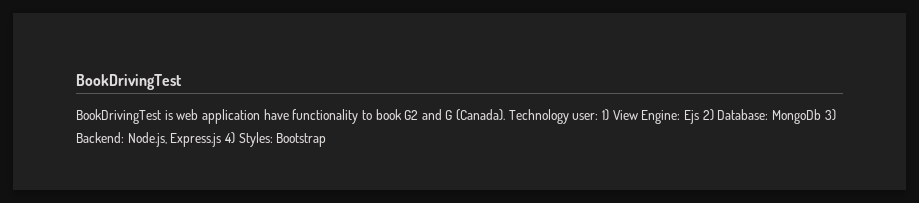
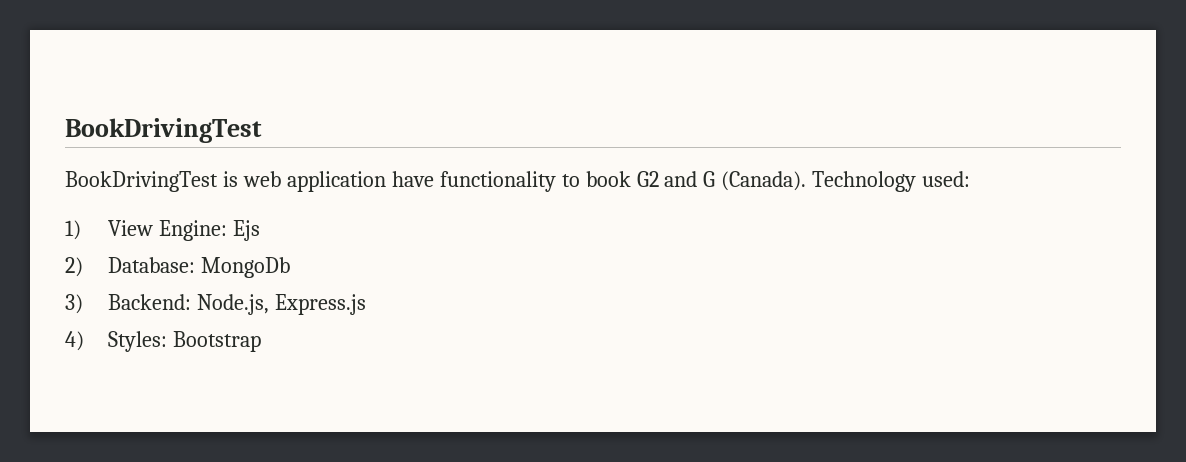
- Technology user: 1) View Engine: Ejs 2) Database: MongoDb 3) Backend: Node.js, Express.js 4) Styles: Bootstrap
+ Technology used:
+ 1) View Engine: Ejs
+ 2) Database: MongoDb
+ 3) Backend: Node.js, Express.js
+ 4) Styles: Bootstrap

